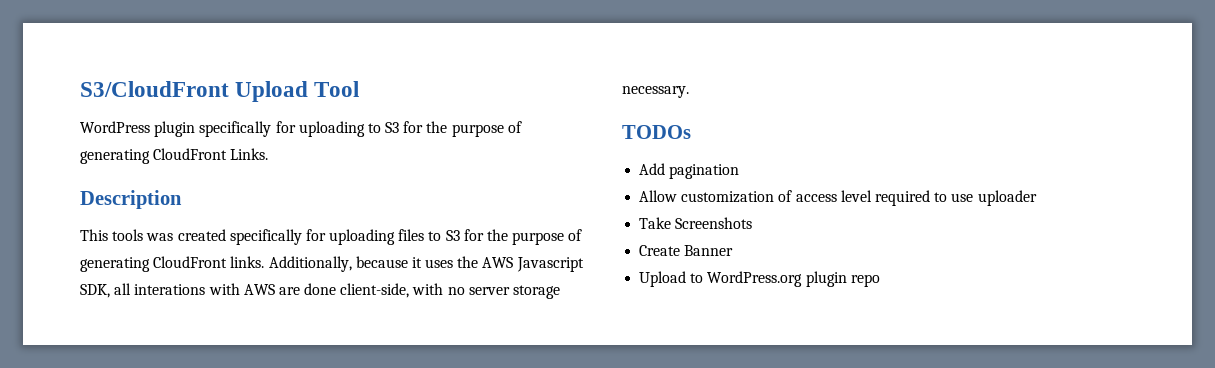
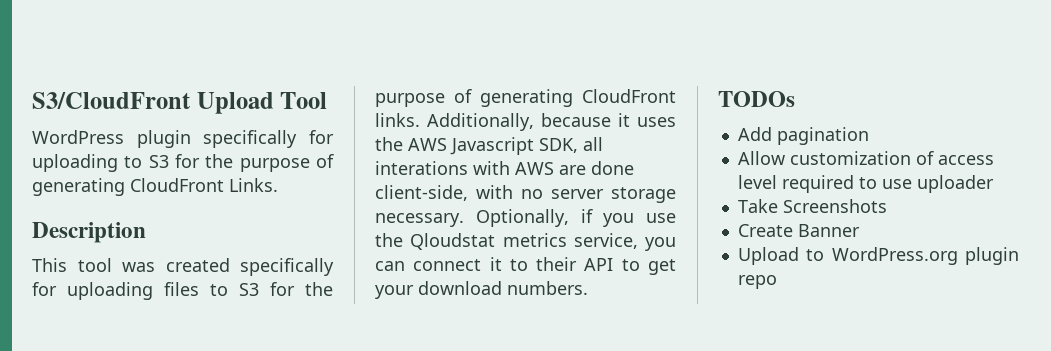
- This tools was created specifically for uploading files to S3 for the purpose of generating CloudFront links.
+ This tool was created specifically for uploading files to S3 for the purpose of generating CloudFront links.
+ Optionally, if you use the Qloudstat metrics service, you can connect it to their API to get your download numbers.

